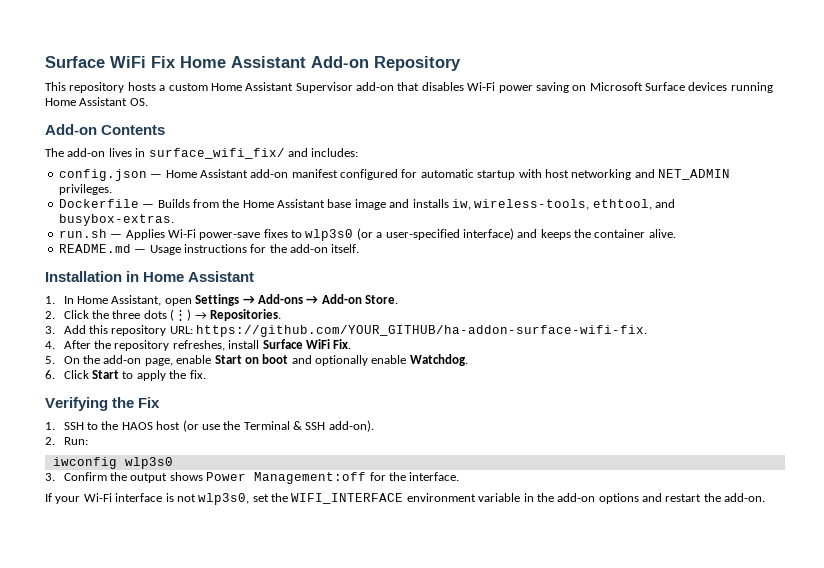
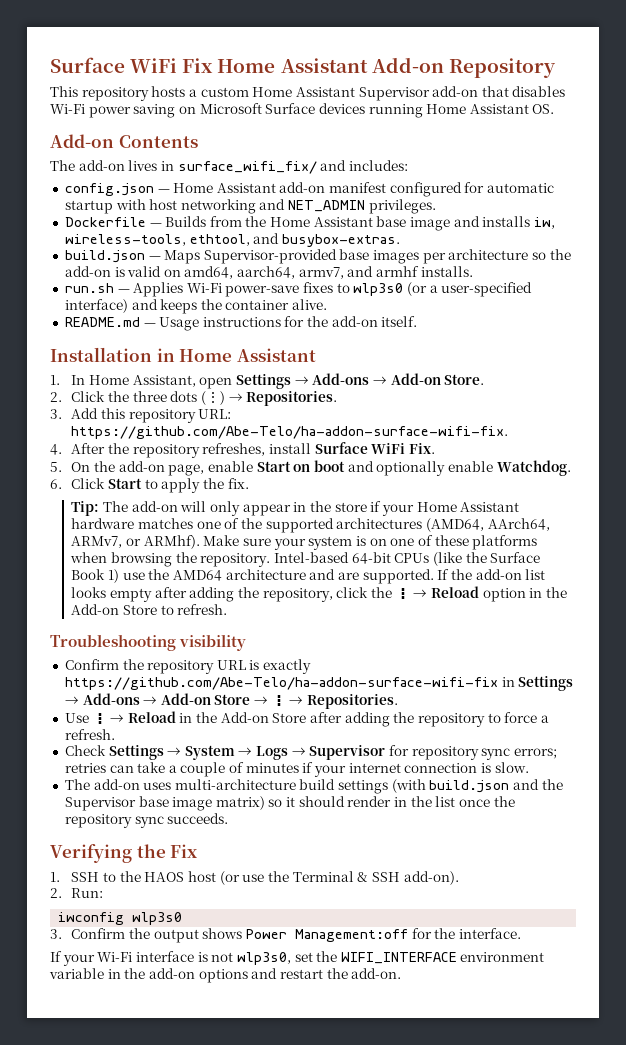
+ build.json — Maps Supervisor-provided base images per architecture so the add-on is valid on amd64, aarch64, armv7, and armhf installs.
- 3. Add this repository URL: https://github.com/YOUR_GITHUB/ha-addon-surface-wifi-fix.
+ 3. Add this repository URL: https://github.com/Abe-Telo/ha-addon-surface-wifi-fix.
+ Tip: The add-on will only appear in the store if your Home Assistant hardware matches one of the supported architectures (AMD64, AArch64, ARMv7, or ARMhf). Make sure your system is on one of these platforms when browsing the repository. Intel-based 64-bit CPUs (like the Surface Book 1) use the AMD64 architecture and are supported. If the add-on list looks empty after adding the repository, click the ⋮ → Reload option in the Add-on Store to refresh.
+ Troubleshooting visibility
+ Confirm the repository URL is exactly https://github.com/Abe-Telo/ha-addon-surface-wifi-fix in Settings → Add-ons → Add-on Store → ⋮ → Repositories.
+ Use ⋮ → Reload in the Add-on Store after adding the repository to force a refresh.
+ Check Settings → System → Logs → Supervisor for repository sync errors; retries can take a couple of minutes if your internet connection is slow.
+ The add-on uses multi-architecture build settings (with build.json and the Supervisor base image matrix) so it should render in the list once the repository sync succeeds.

